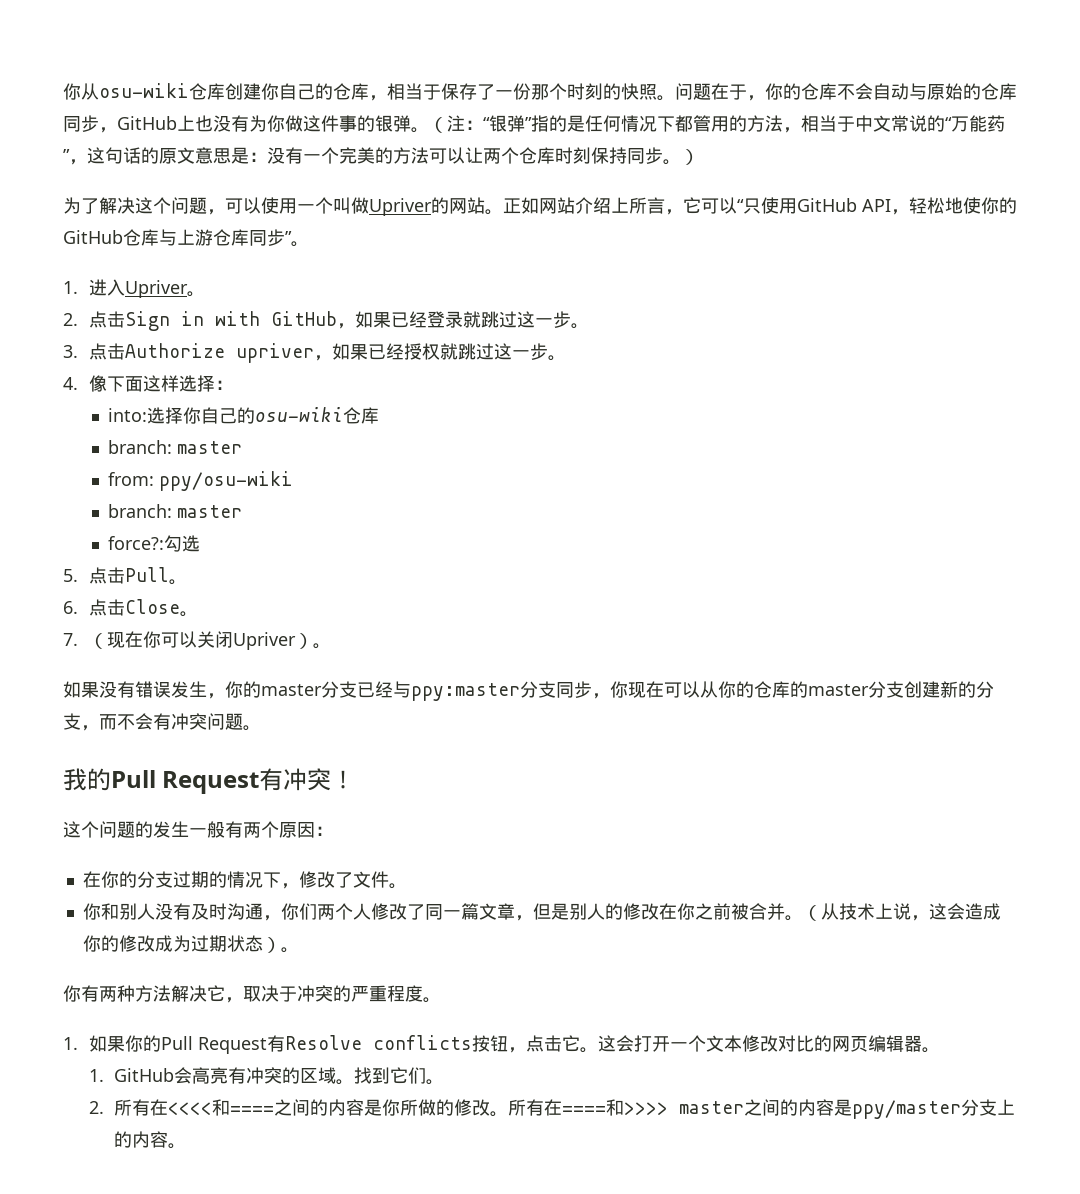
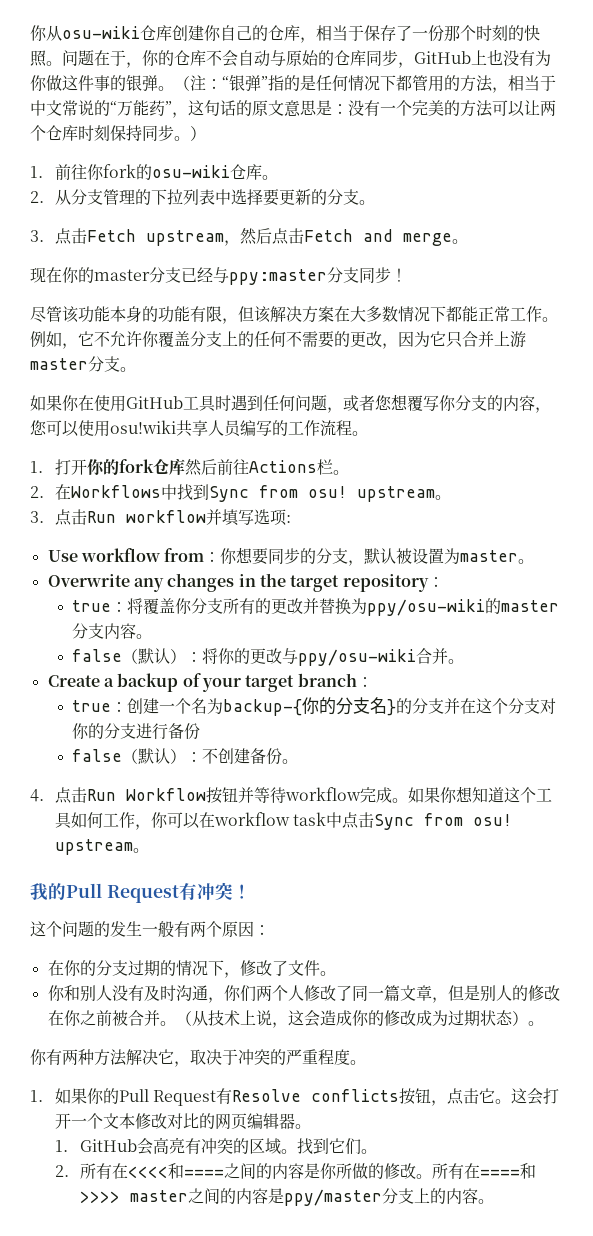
- 为了解决这个问题，可以使用一个叫做Upriver的网站。正如网站介绍上所言，它可以“只使用GitHub API，轻松地使你的GitHub仓库与上游仓库同步”。
- 1.进入Upriver。
- 2.点击Sign in with GitHub，如果已经登录就跳过这一步。
- 3.点击Authorize upriver，如果已经授权就跳过这一步。
- 4.像下面这样选择：
- into:选择你自己的osu-wiki仓库
- branch: master
- from: ppy/osu-wiki
- branch: master
- force?:勾选
- 5.点击Pull。
- 6.点击Close。
- 7.（现在你可以关闭Upriver）。
- 如果没有错误发生，你的master分支已经与ppy:master分支同步，你现在可以从你的仓库的master分支创建新的分支，而不会有冲突问题。
+ 1.前往你fork的osu-wiki仓库。
+ 2.从分支管理的下拉列表中选择要更新的分支。
+ 3.点击Fetch upstream，然后点击Fetch and merge。
+ 现在你的master分支已经与ppy:master分支同步！
+ 尽管该功能本身的功能有限，但该解决方案在大多数情况下都能正常工作。例如，它不允许你覆盖分支上的任何不需要的更改，因为它只合并上游master分支。
+ 如果你在使用GitHub工具时遇到任何问题，或者您想覆写你分支的内容，您可以使用osu!wiki共享人员编写的工作流程。
+ 1.打开你的fork仓库然后前往Actions栏。
+ 2.在Workflows中找到Sync from osu! upstream。
+ 3.点击Run workflow并填写选项:
+ Use workflow from：你想要同步的分支，默认被设置为master。
+ Overwrite any changes in the target repository：
+ true：将覆盖你分支所有的更改并替换为ppy/osu-wiki的master分支内容。
+ false（默认）：将你的更改与ppy/osu-wiki合并。
+ Create a backup of your target branch：
+ true：创建一个名为backup-{你的分支名}的分支并在这个分支对你的分支进行备份
+ false（默认）：不创建备份。
+ 4.点击Run Workflow按钮并等待workflow完成。如果你想知道这个工具如何工作，你可以在workflow task中点击Sync from osu! upstream。

